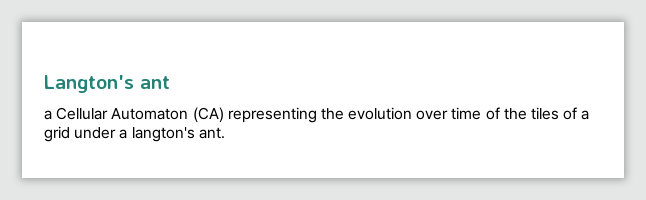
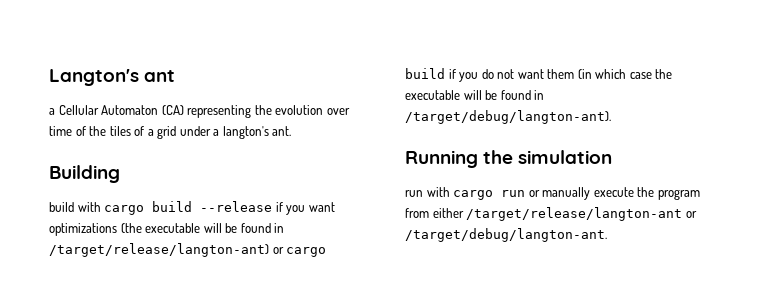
+ Building
+ build with cargo build --release if you want optimizations (the executable will be found in /target/release/langton-ant) or cargo build if you do not want them (in which case the executable will be found in /target/debug/langton-ant).
+ Running the simulation
+ run with cargo run or manually execute the program from either /target/release/langton-ant or /target/debug/langton-ant.

